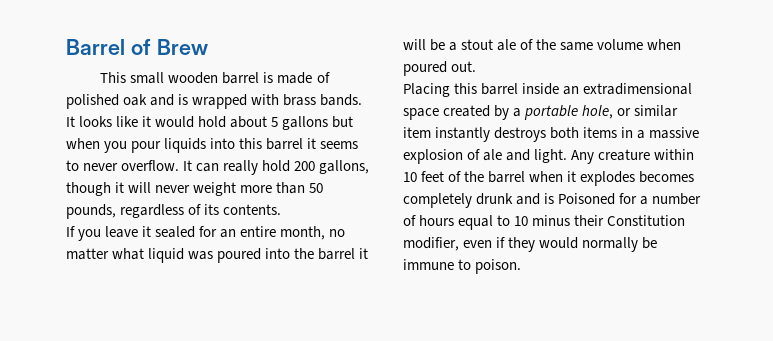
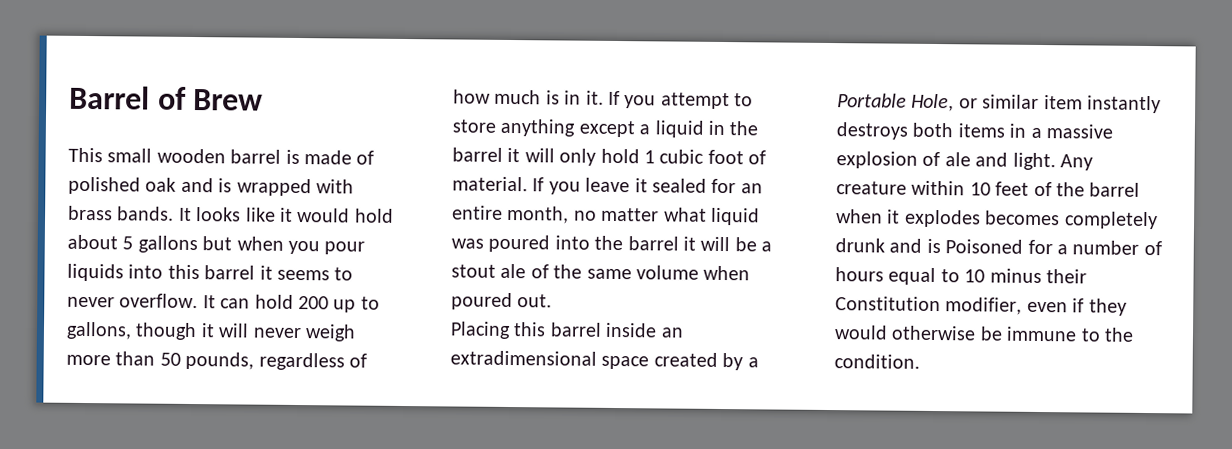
- It can really hold 200 gallons, though it will never weight more than 50 pounds, regardless of its contents.
- If you leave it sealed for an entire month, no matter what liquid was poured into the barrel it will be a stout ale of the same volume when poured out.
+ It can hold 200 up to gallons, though it will never weigh more than 50 pounds, regardless of how much is in it. If you attempt to store anything except a liquid in the barrel it will only hold 1 cubic foot of material. If you leave it sealed for an entire month, no matter what liquid was poured into the barrel it will be a stout ale of the same volume when poured out.
- Placing this barrel inside an extradimensional space created by a portable hole, or similar item instantly destroys both items in a massive explosion of ale and light.
+ Placing this barrel inside an extradimensional space created by a Portable Hole, or similar item instantly destroys both items in a massive explosion of ale and light.
- Any creature within 10 feet of the barrel when it explodes becomes completely drunk and is Poisoned for a number of hours equal to 10 minus their Constitution modifier, even if they would normally be immune to poison.
+ Any creature within 10 feet of the barrel when it explodes becomes completely drunk and is Poisoned for a number of hours equal to 10 minus their Constitution modifier, even if they would otherwise be immune to the condition.

